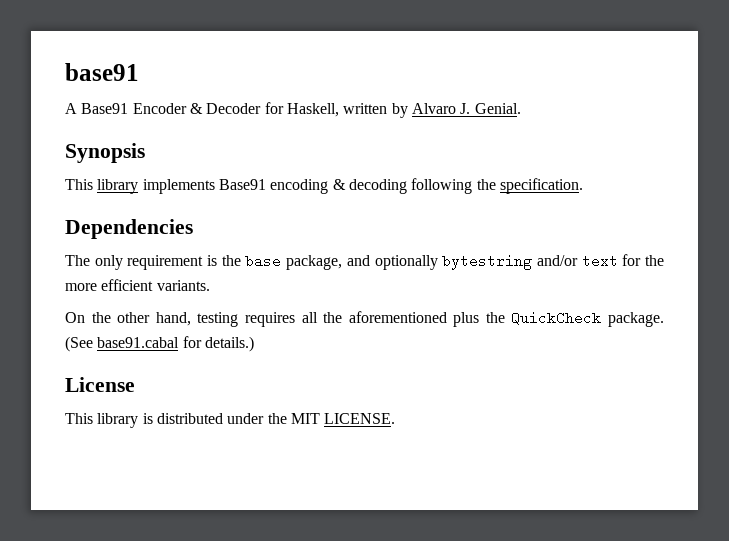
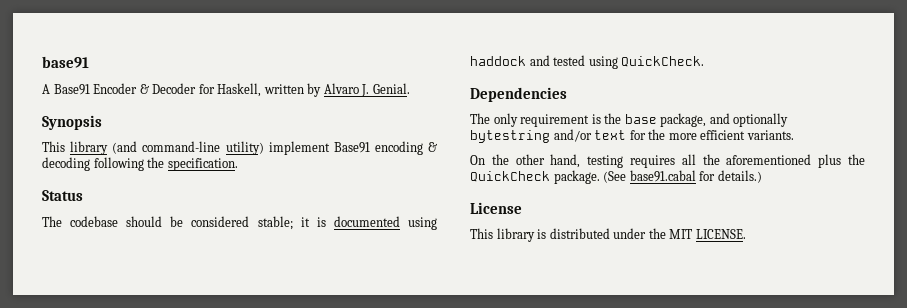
- This library implements Base91 encoding & decoding following the specification.
+ This library (and command-line utility) implement Base91 encoding & decoding following the specification.
+ Status
+ The codebase should be considered stable; it is documented using haddock and tested using QuickCheck.

